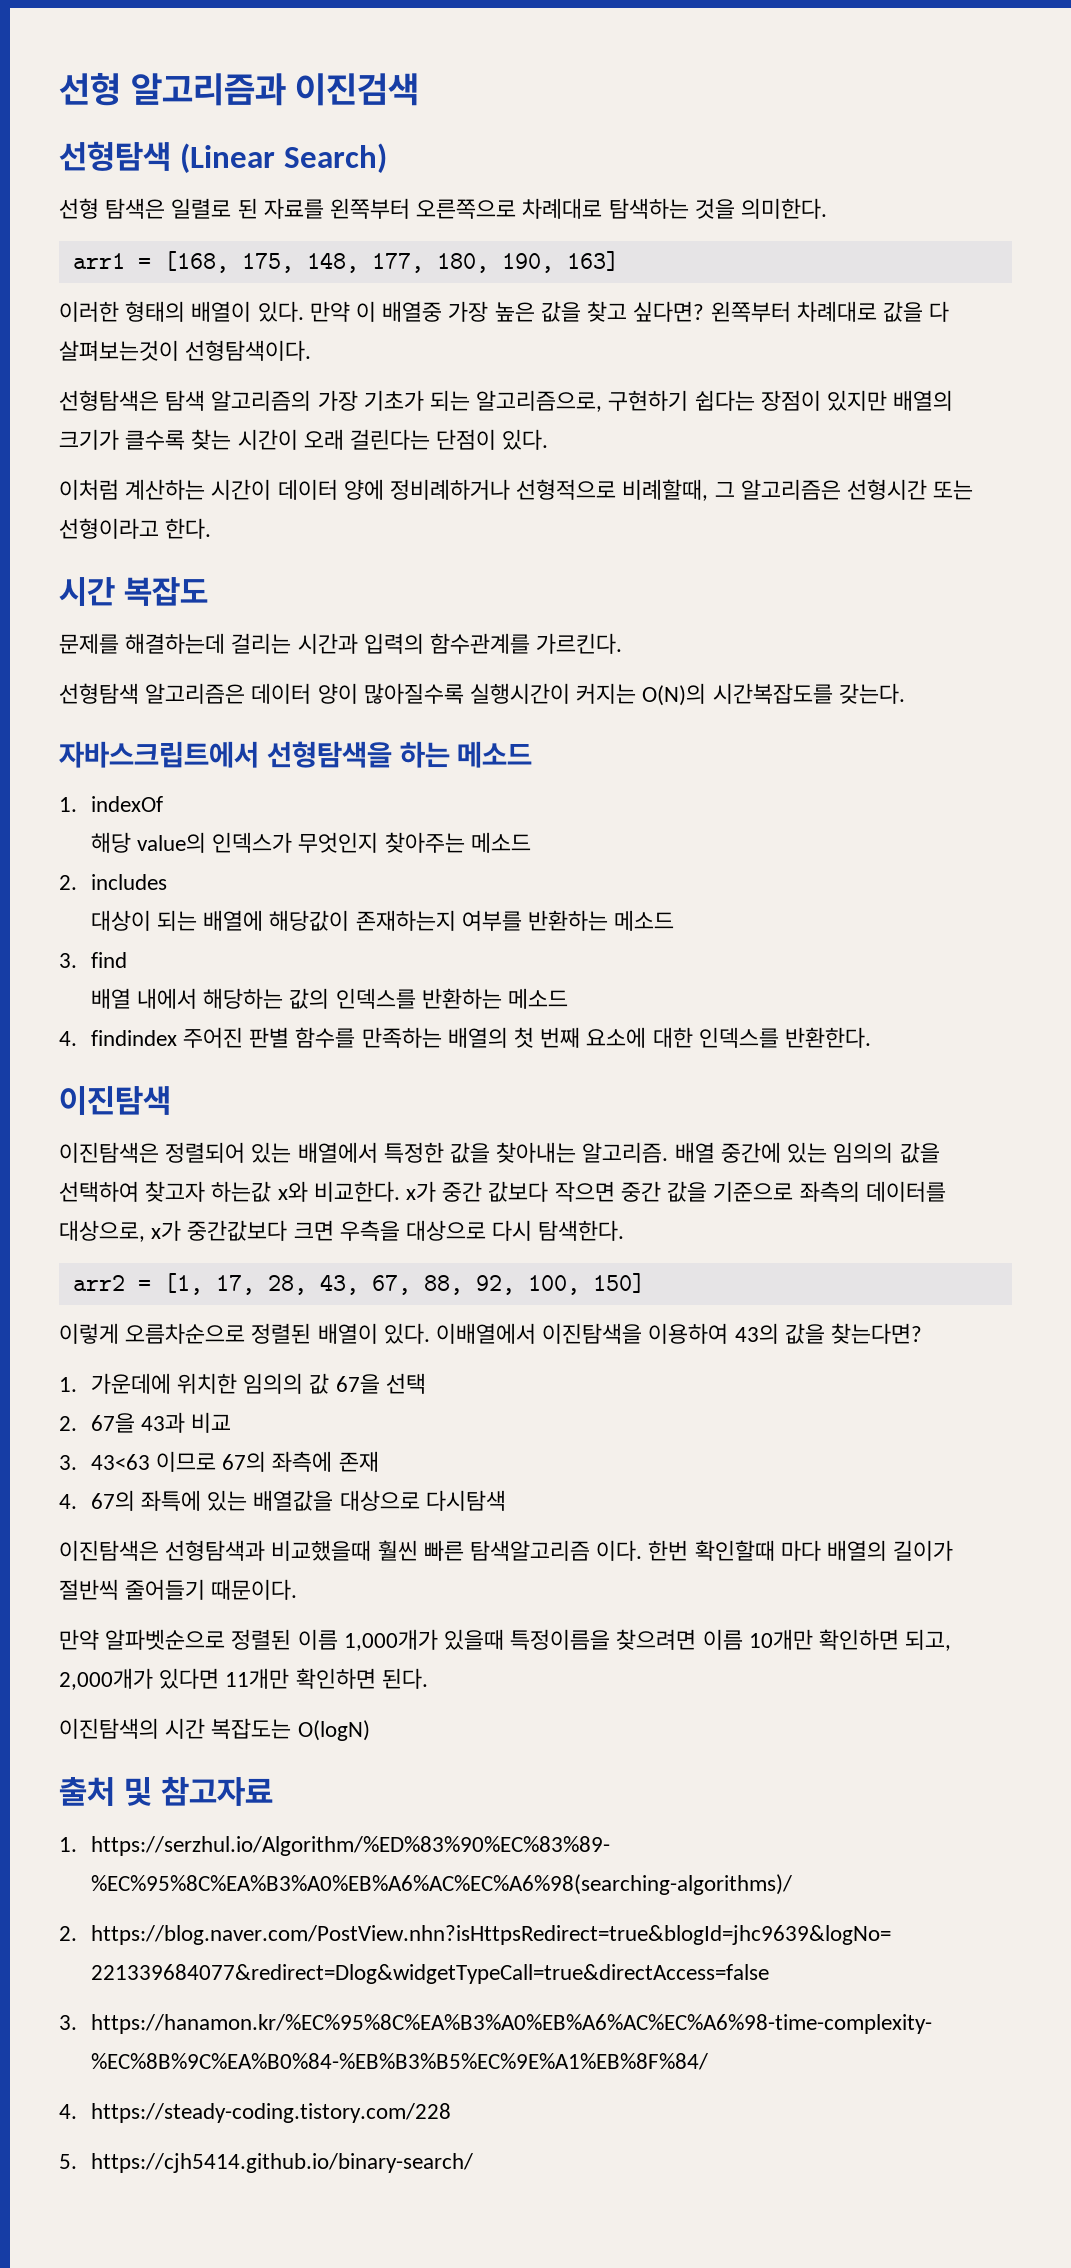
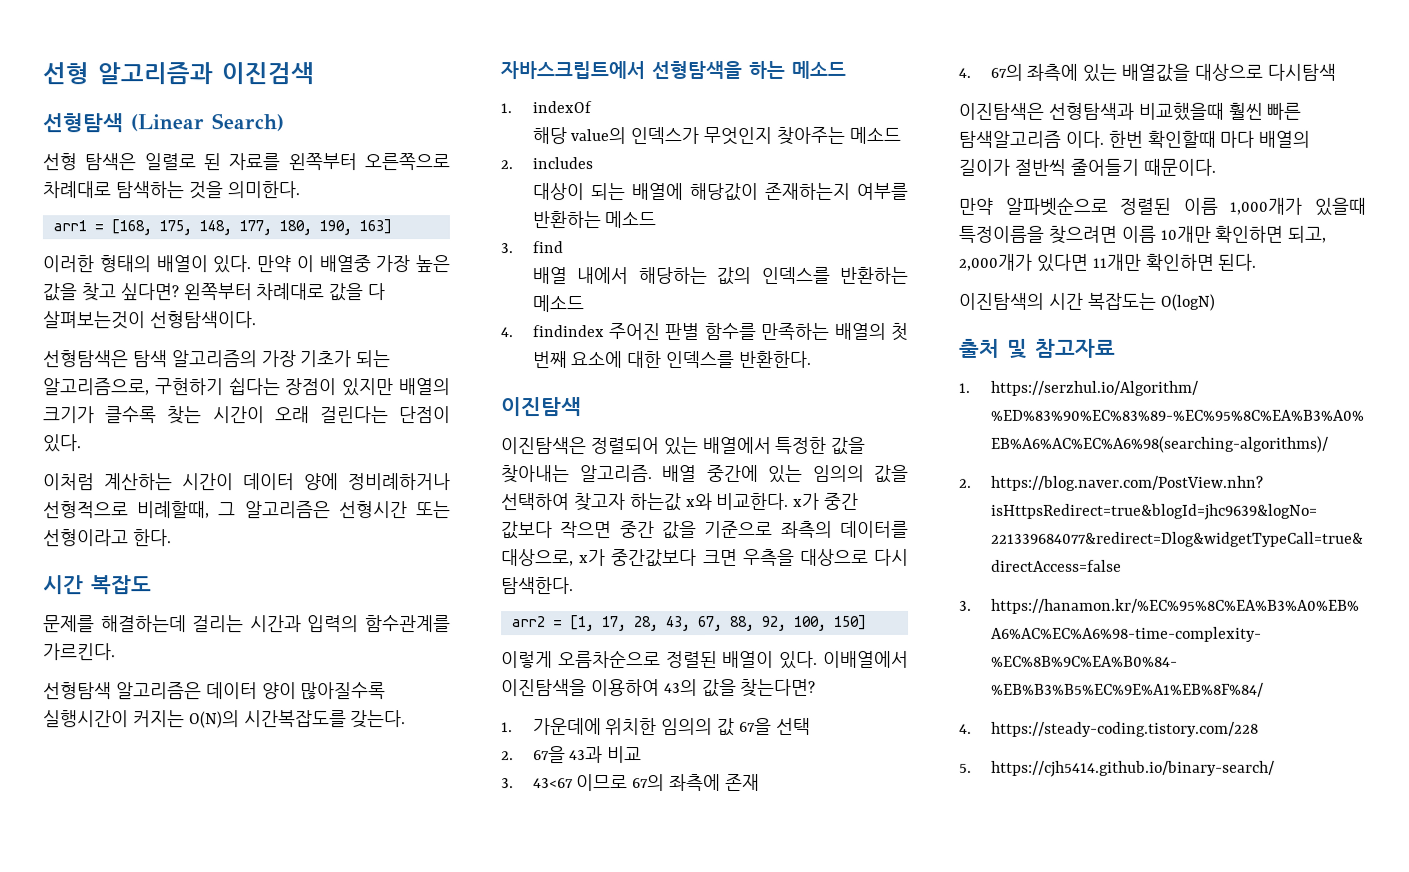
- 3. 43<63 이므로 67의 좌측에 존재
+ 3. 43<67 이므로 67의 좌측에 존재
- 4. 67의 좌특에 있는 배열값을 대상으로 다시탐색
+ 4. 67의 좌측에 있는 배열값을 대상으로 다시탐색

